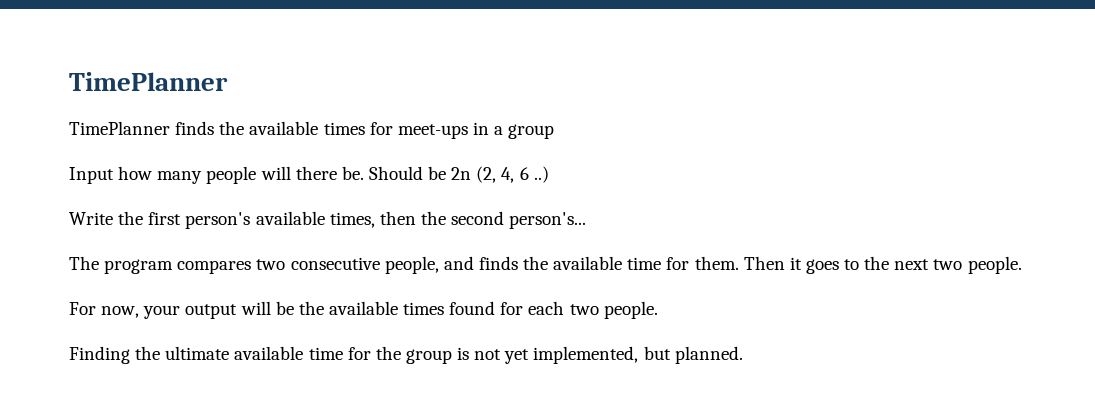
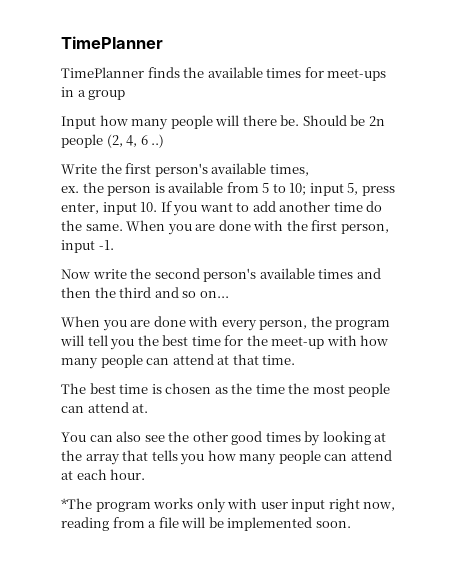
- Should be 2n (2, 4, 6 ..)
+ Should be 2n people (2, 4, 6 ..)
- Write the first person's available times, then the second person's...
- The program compares two consecutive people, and finds the available time for them. Then it goes to the next two people.
- For now, your output will be the available times found for each two people.
- Finding the ultimate available time for the group is not yet implemented, but planned.
+ Write the first person's available times,
+ ex. the person is available from 5 to 10; input 5, press enter, input 10. If you want to add another time do the same. When you are done with the first person, input -1.
+ Now write the second person's available times and then the third and so on...
+ When you are done with every person, the program will tell you the best time for the meet-up with how many people can attend at that time.
+ The best time is chosen as the time the most people can attend at.
+ You can also see the other good times by looking at the array that tells you how many people can attend at each hour.
+ *The program works only with user input right now, reading from a file will be implemented soon.

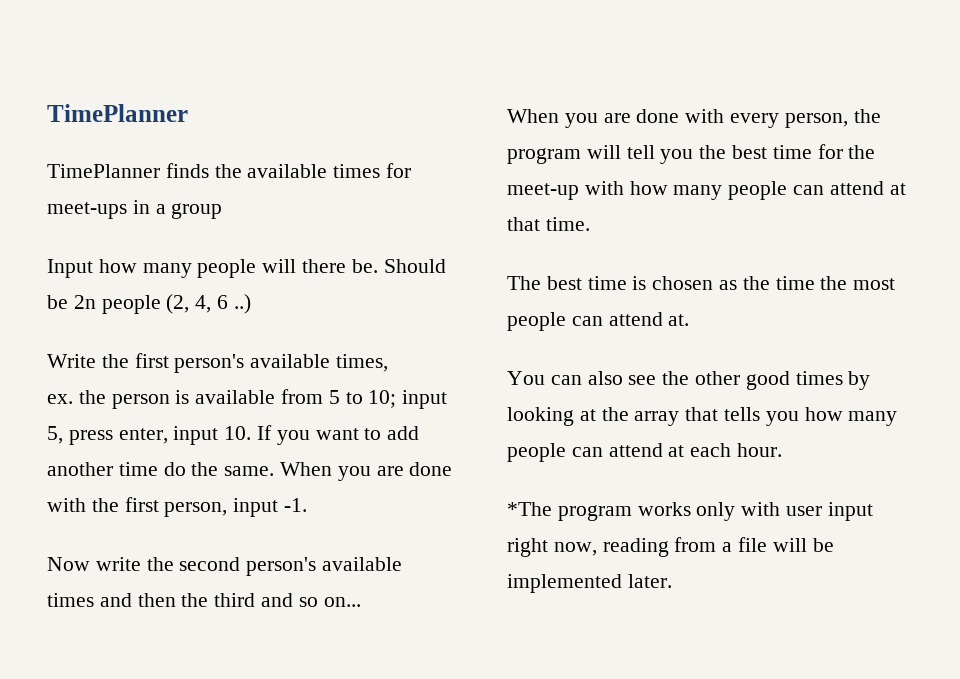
- *The program works only with user input right now, reading from a file will be implemented soon.
+ *The program works only with user input right now, reading from a file will be implemented later.

